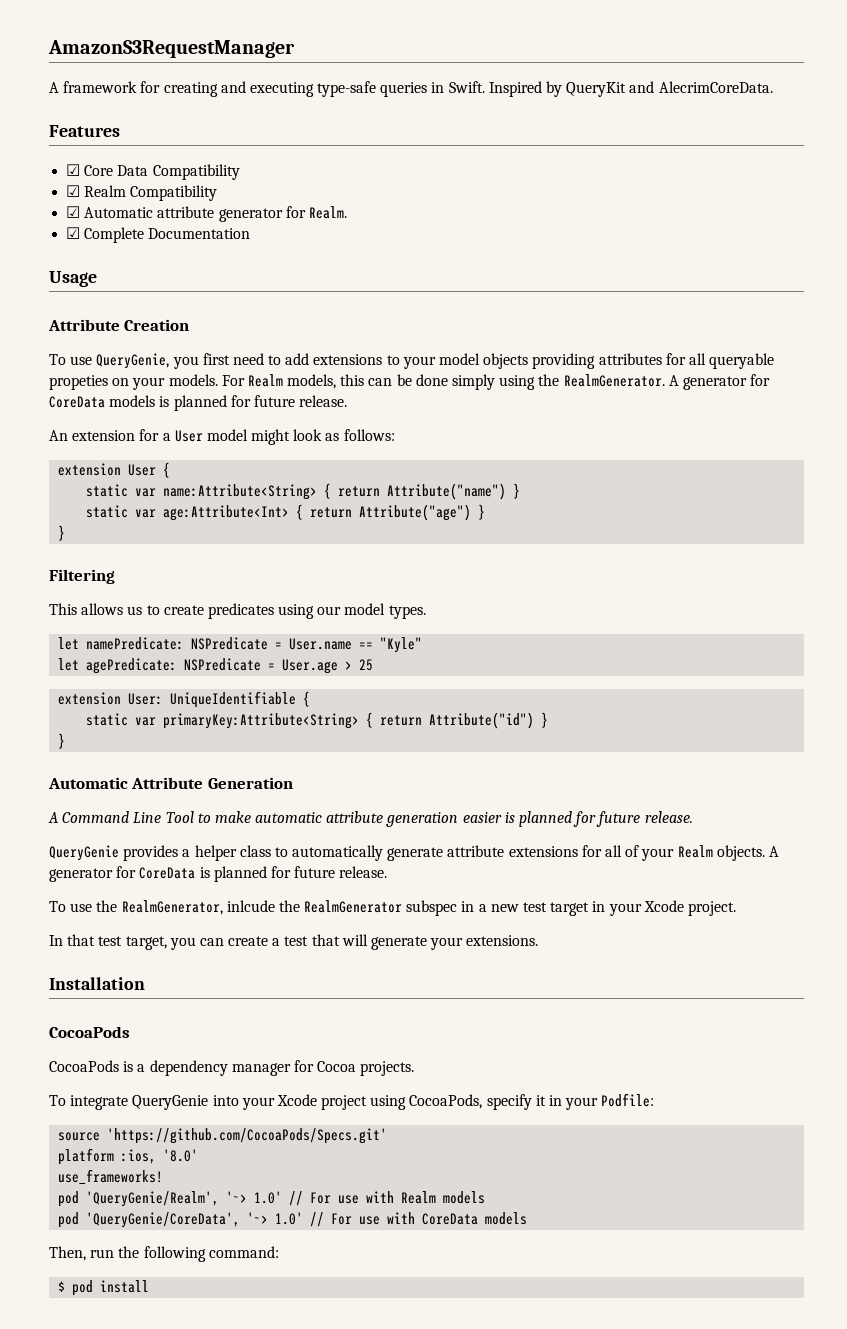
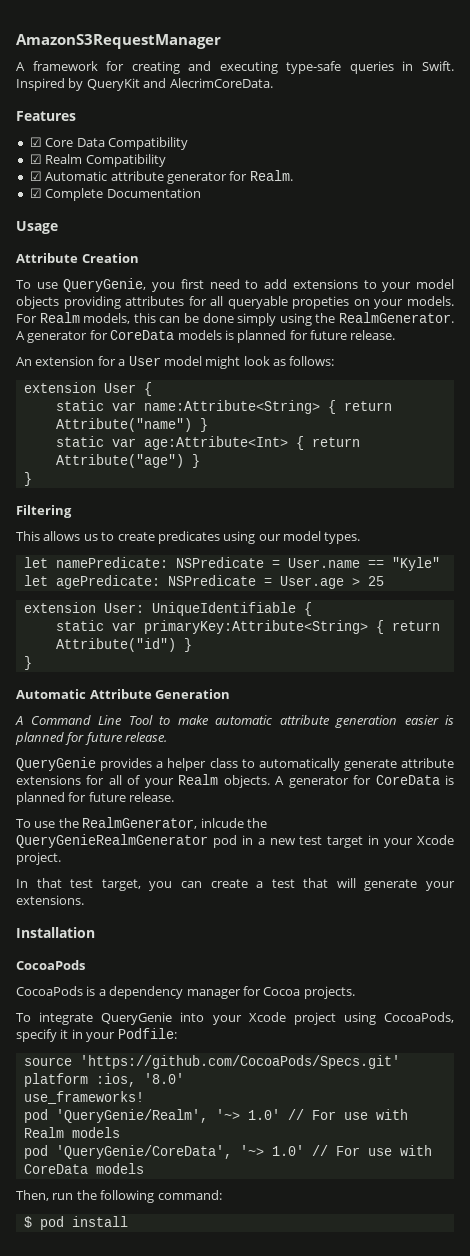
- To use the RealmGenerator, inlcude the RealmGenerator subspec in a new test target in your Xcode project.
+ To use the RealmGenerator, inlcude the QueryGenieRealmGenerator pod in a new test target in your Xcode project.

